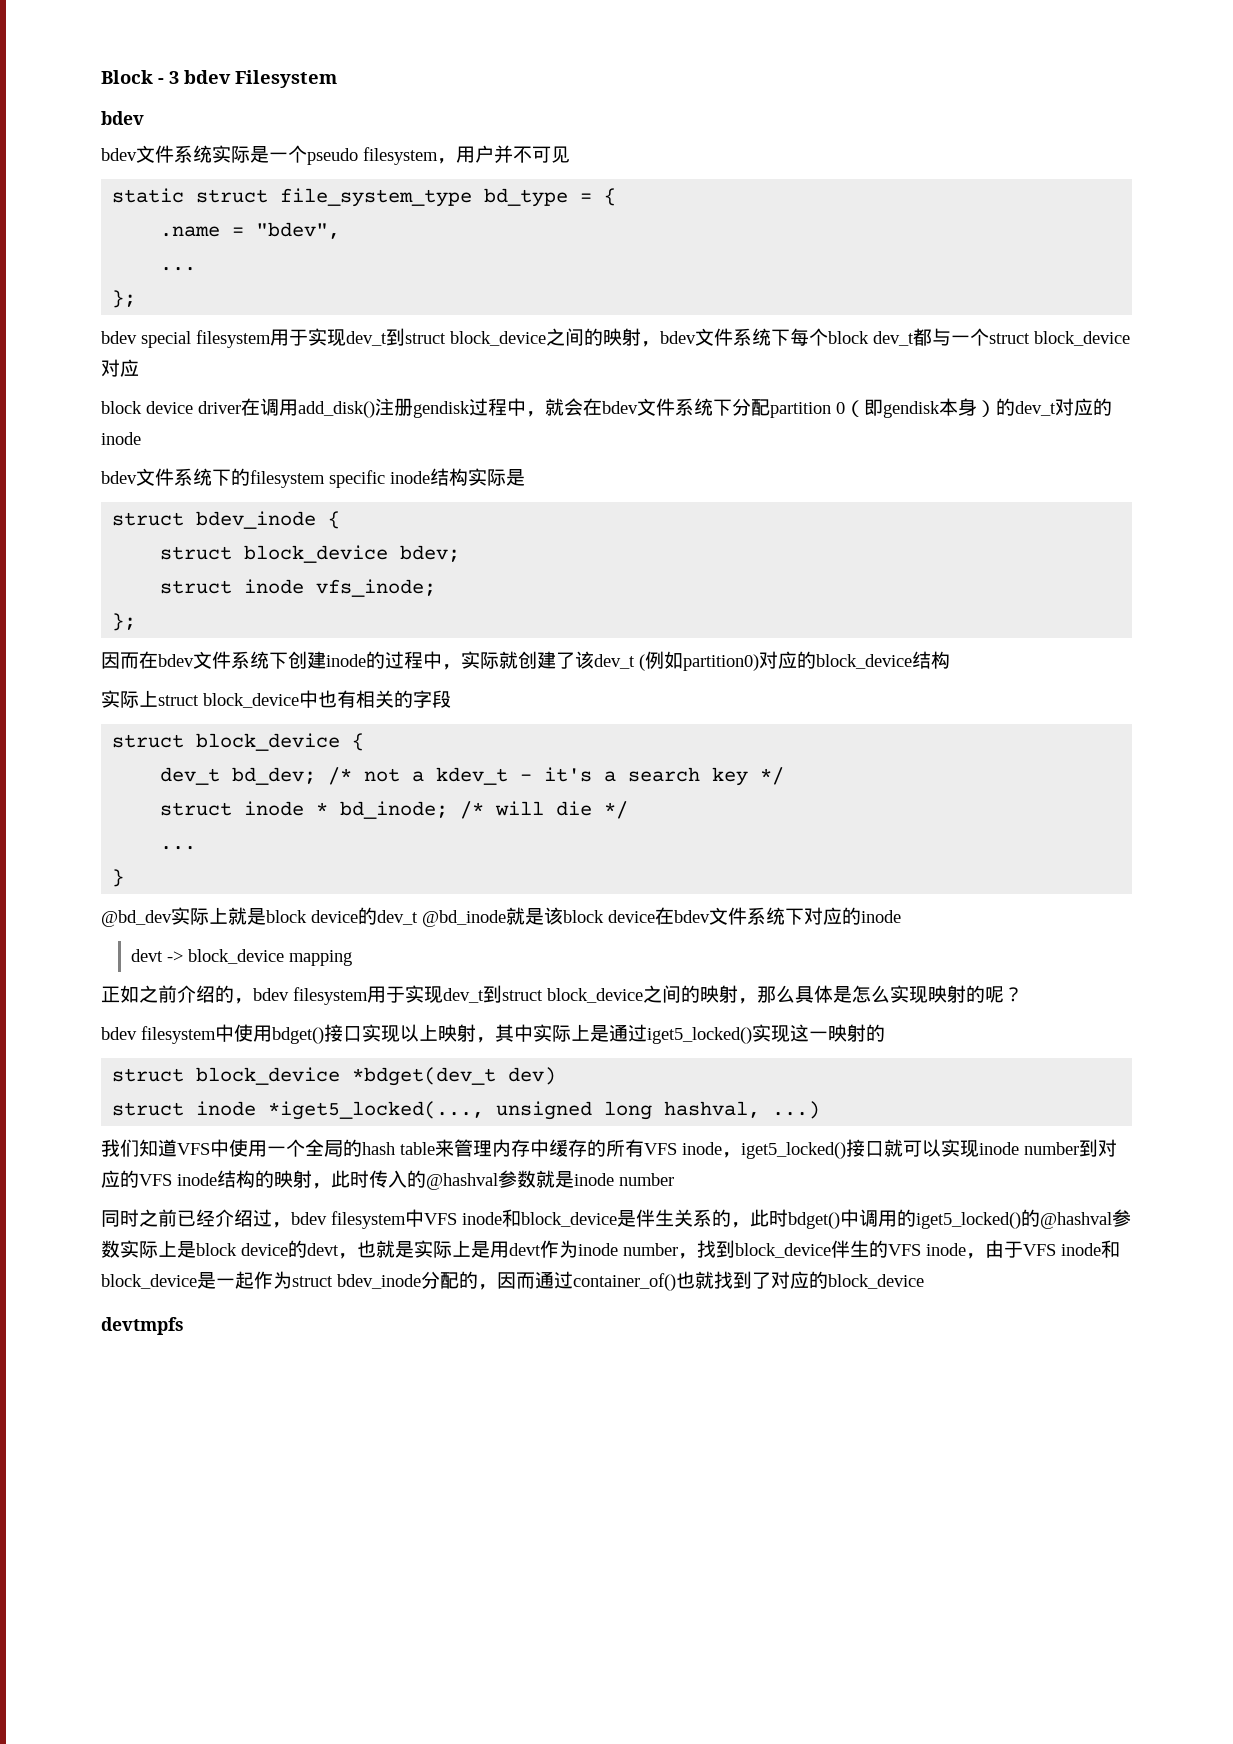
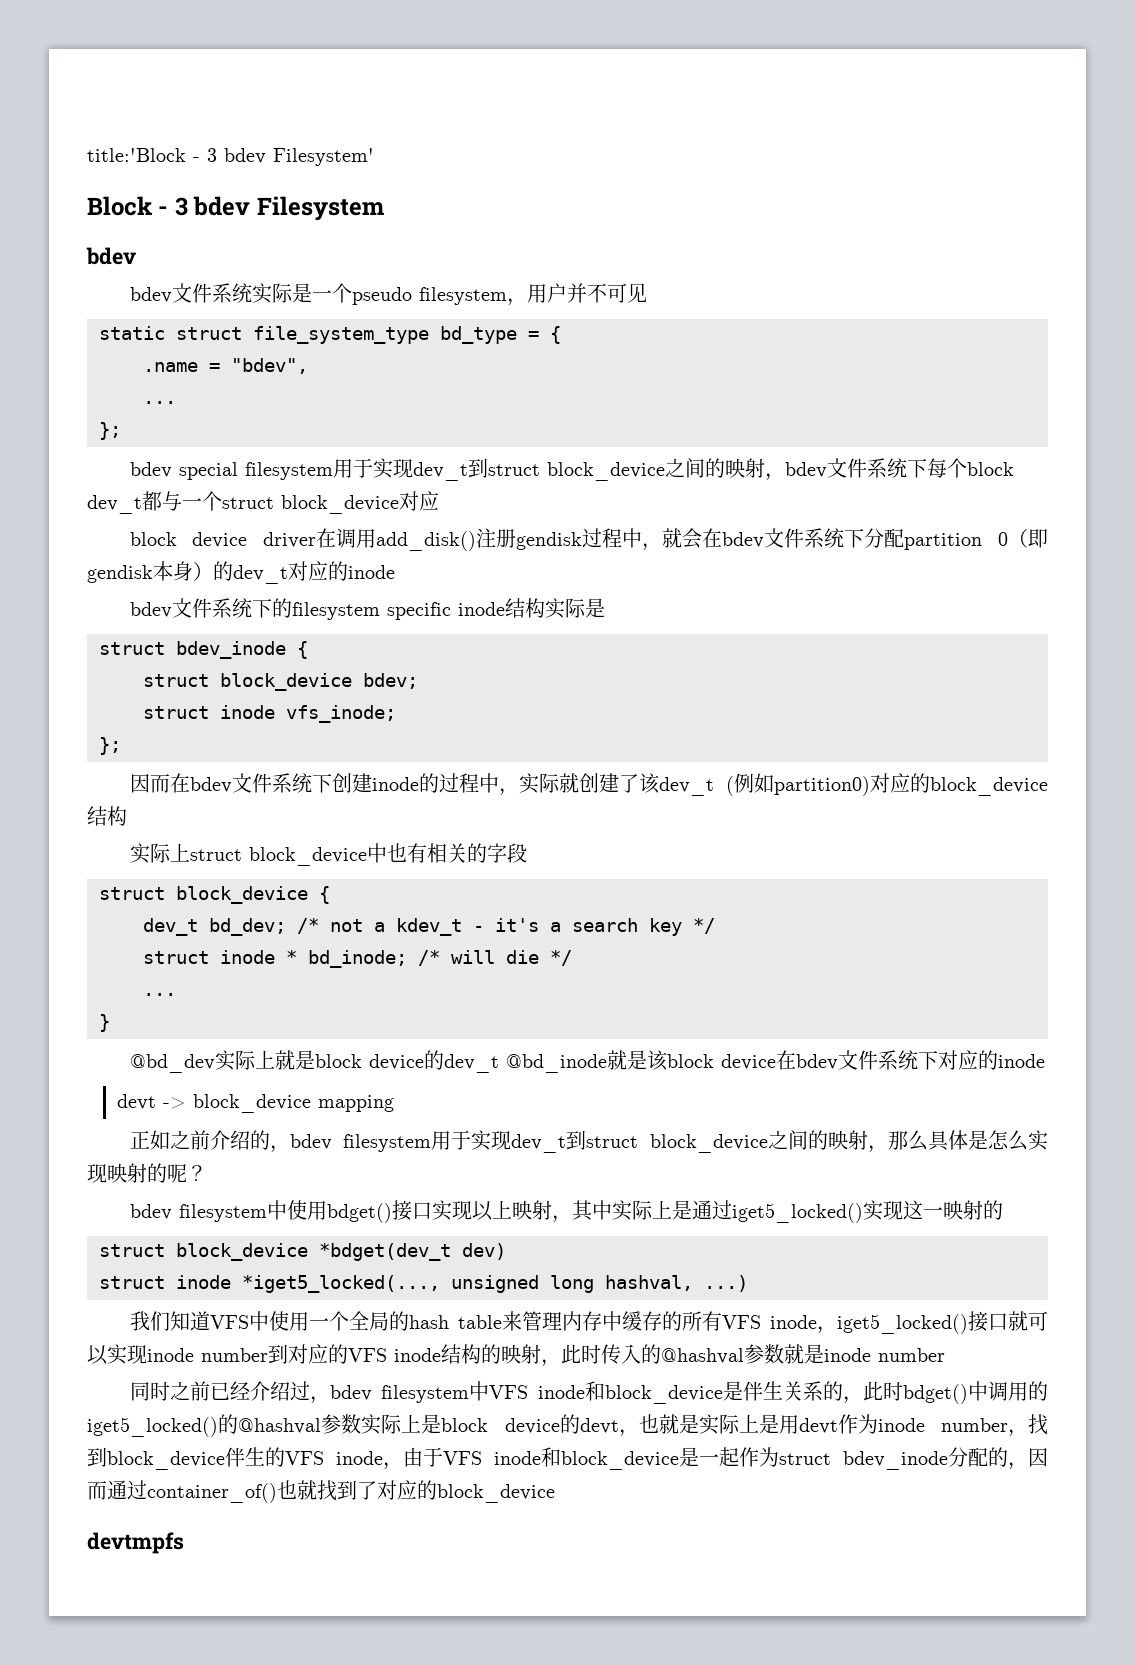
+ title:'Block - 3 bdev Filesystem'

